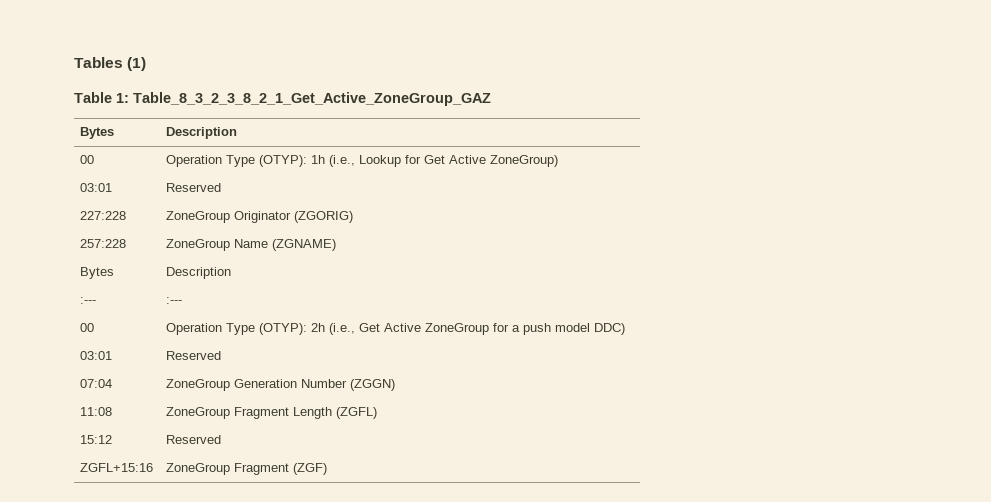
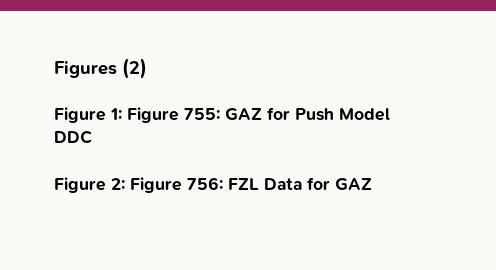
- Tables (1)
- Table 1: Table_8_3_2_3_8_2_1_Get_Active_ZoneGroup_GAZ
- Bytes | Description
- 00 | Operation Type (OTYP): 1h (i.e., Lookup for Get Active ZoneGroup)
- 03:01 | Reserved
- 227:228 | ZoneGroup Originator (ZGORIG)
- 257:228 | ZoneGroup Name (ZGNAME)
- Bytes | Description
- :--- | :---
- 00 | Operation Type (OTYP): 2h (i.e., Get Active ZoneGroup for a push model DDC)
- 03:01 | Reserved
- 07:04 | ZoneGroup Generation Number (ZGGN)
- 11:08 | ZoneGroup Fragment Length (ZGFL)
- 15:12 | Reserved
- ZGFL+15:16 | ZoneGroup Fragment (ZGF)
+ Figures (2)
+ Figure 1: Figure 755: GAZ for Push Model DDC
+ Figure 2: Figure 756: FZL Data for GAZ

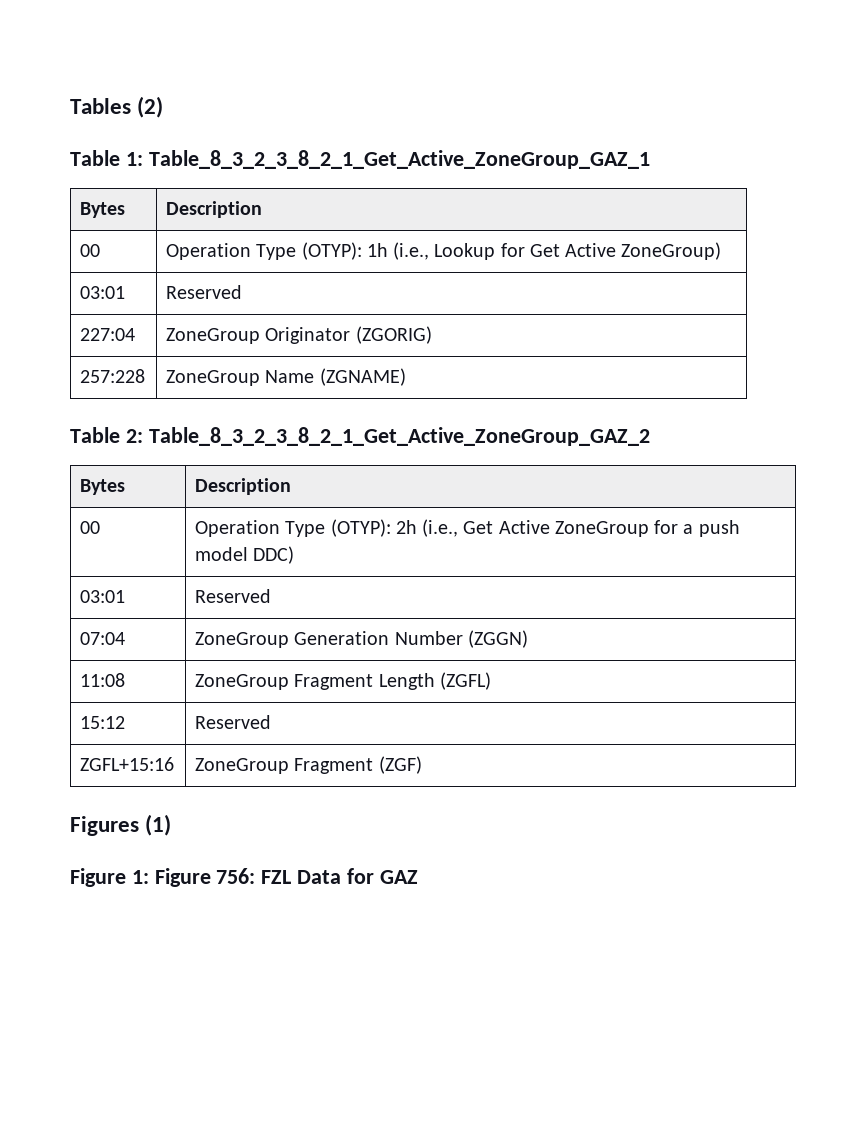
- Figures (2)
- Figure 1: Figure 755: GAZ for Push Model DDC
- Figure 2: Figure 756: FZL Data for GAZ
+ Tables (2)
+ Table 1: Table_8_3_2_3_8_2_1_Get_Active_ZoneGroup_GAZ_1
+ Bytes | Description
+ 00 | Operation Type (OTYP): 1h (i.e., Lookup for Get Active ZoneGroup)
+ 03:01 | Reserved
+ 227:04 | ZoneGroup Originator (ZGORIG)
+ 257:228 | ZoneGroup Name (ZGNAME)
+ Table 2: Table_8_3_2_3_8_2_1_Get_Active_ZoneGroup_GAZ_2
+ Bytes | Description
+ 00 | Operation Type (OTYP): 2h (i.e., Get Active ZoneGroup for a push model DDC)
+ 03:01 | Reserved
+ 07:04 | ZoneGroup Generation Number (ZGGN)
+ 11:08 | ZoneGroup Fragment Length (ZGFL)
+ 15:12 | Reserved
+ ZGFL+15:16 | ZoneGroup Fragment (ZGF)
+ Figures (1)
+ Figure 1: Figure 756: FZL Data for GAZ

